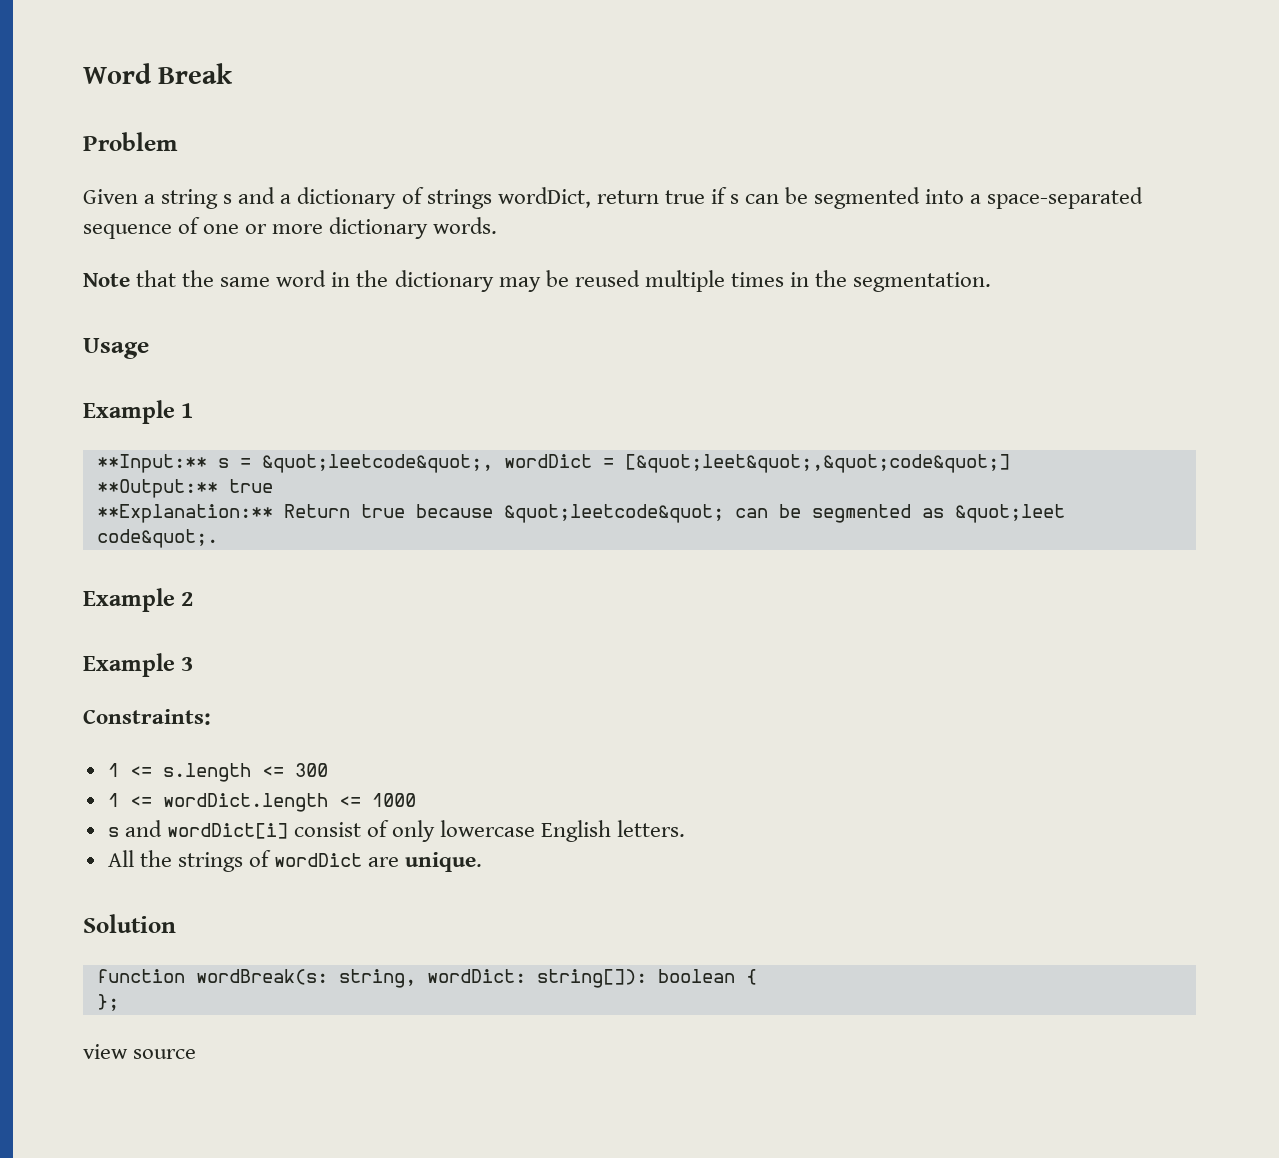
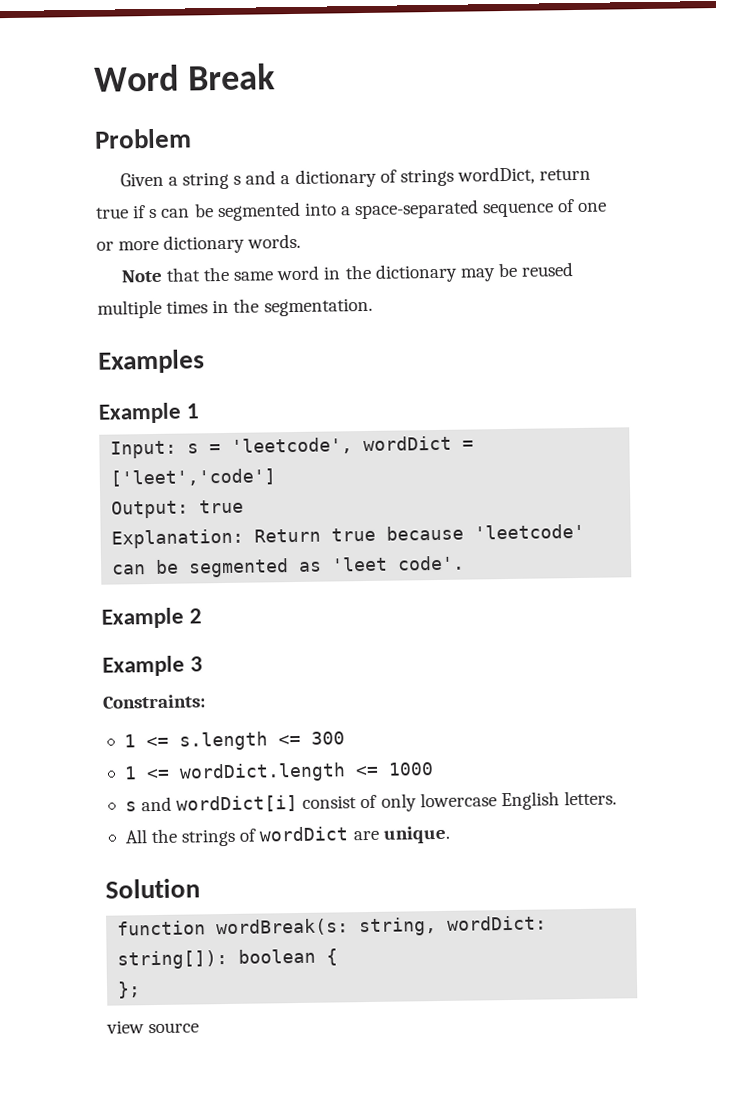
- Usage
+ Examples
- **Input:** s = &quot;leetcode&quot;, wordDict = [&quot;leet&quot;,&quot;code&quot;]
- **Output:** true
+ Input: s = 'leetcode', wordDict = ['leet','code']
+ Output: true
- **Explanation:** Return true because &quot;leetcode&quot; can be segmented as &quot;leet code&quot;.
+ Explanation: Return true because 'leetcode' can be segmented as 'leet code'.

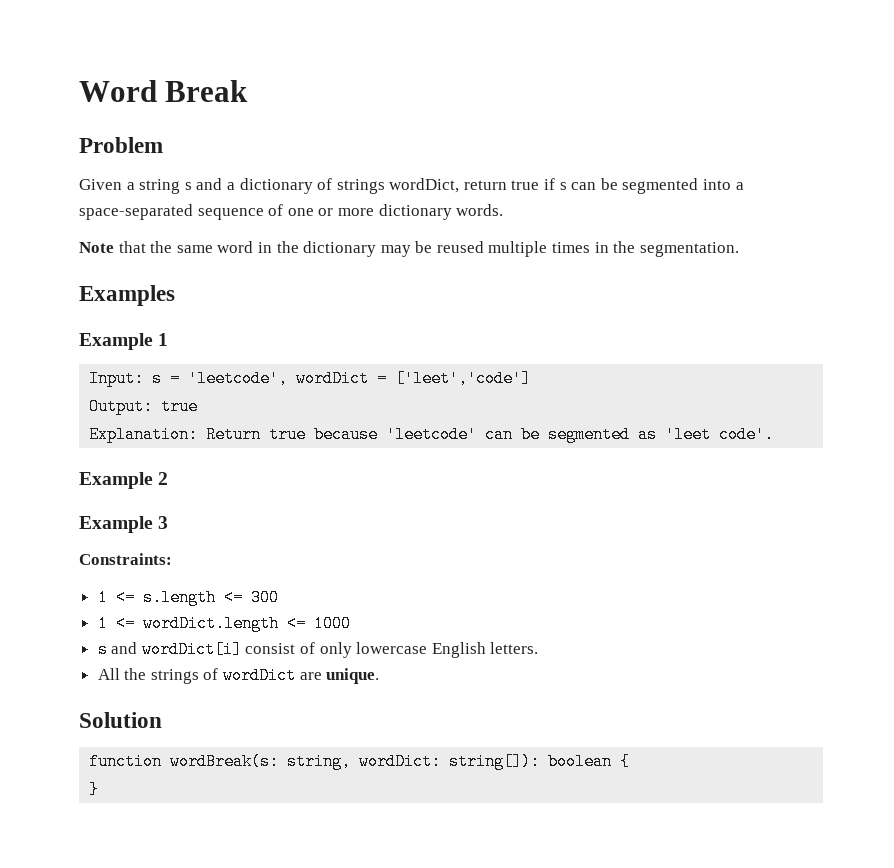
- };
- view source
+ }

